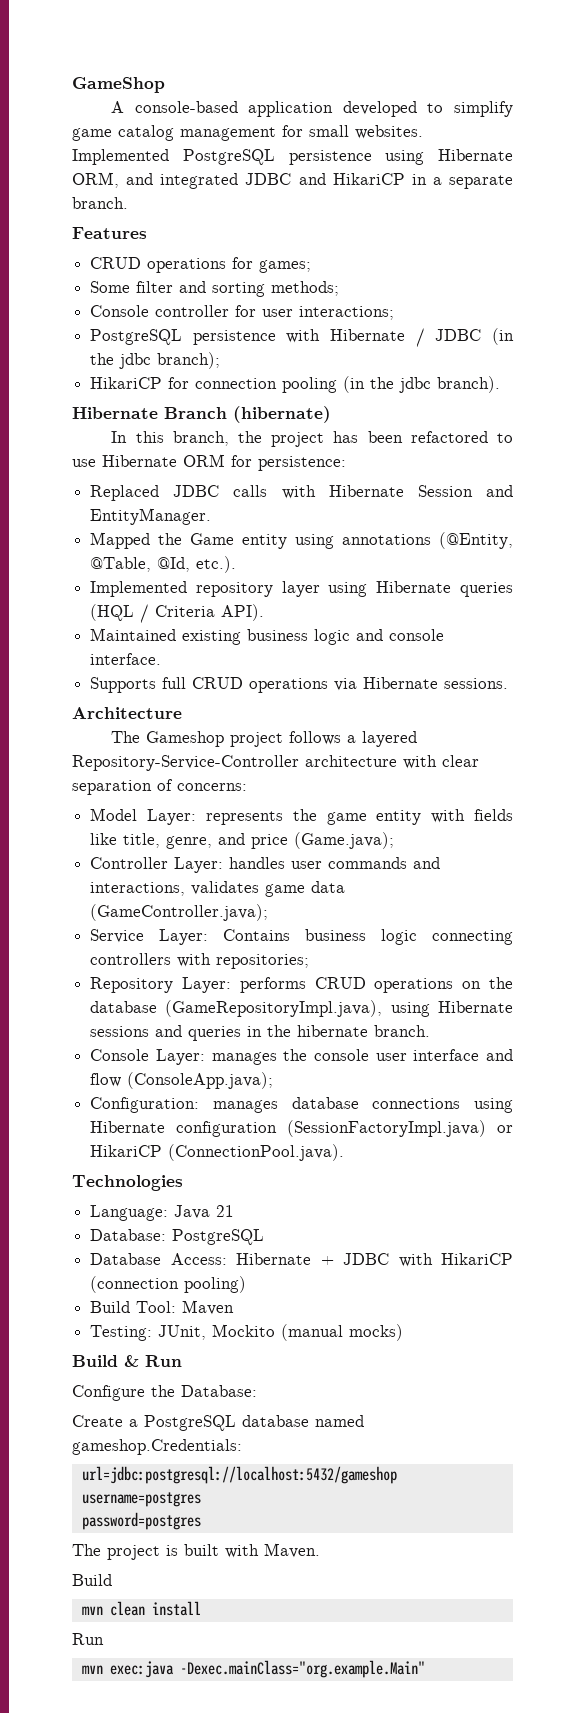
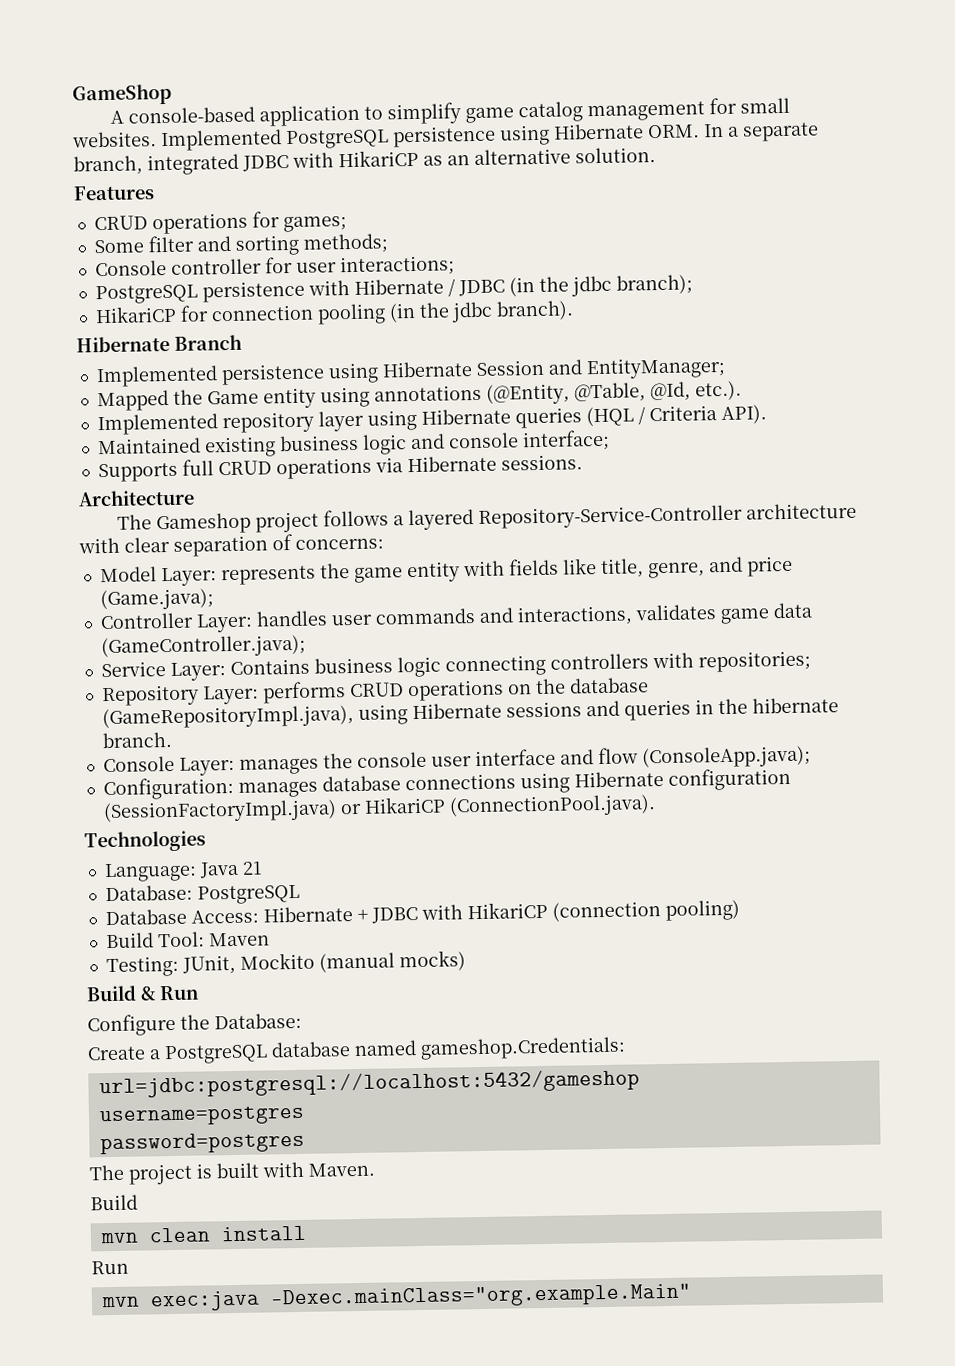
- A console-based application developed to simplify game catalog management for small websites.
+ A console-based application to simplify game catalog management for small websites.
- Implemented PostgreSQL persistence using Hibernate ORM, and integrated JDBC and HikariCP in a separate branch.
+ Implemented PostgreSQL persistence using Hibernate ORM. In a separate branch, integrated JDBC with HikariCP as an alternative solution.
- Hibernate Branch (hibernate)
- In this branch, the project has been refactored to use Hibernate ORM for persistence:
- Replaced JDBC calls with Hibernate Session and EntityManager.
+ Hibernate Branch
+ Implemented persistence using Hibernate Session and EntityManager;
- Maintained existing business logic and console interface.
+ Maintained existing business logic and console interface;

